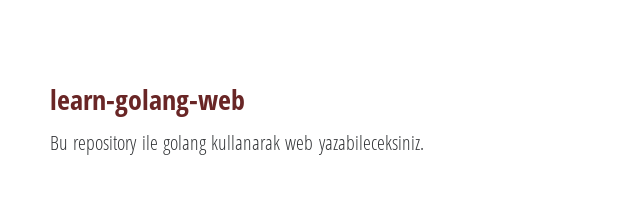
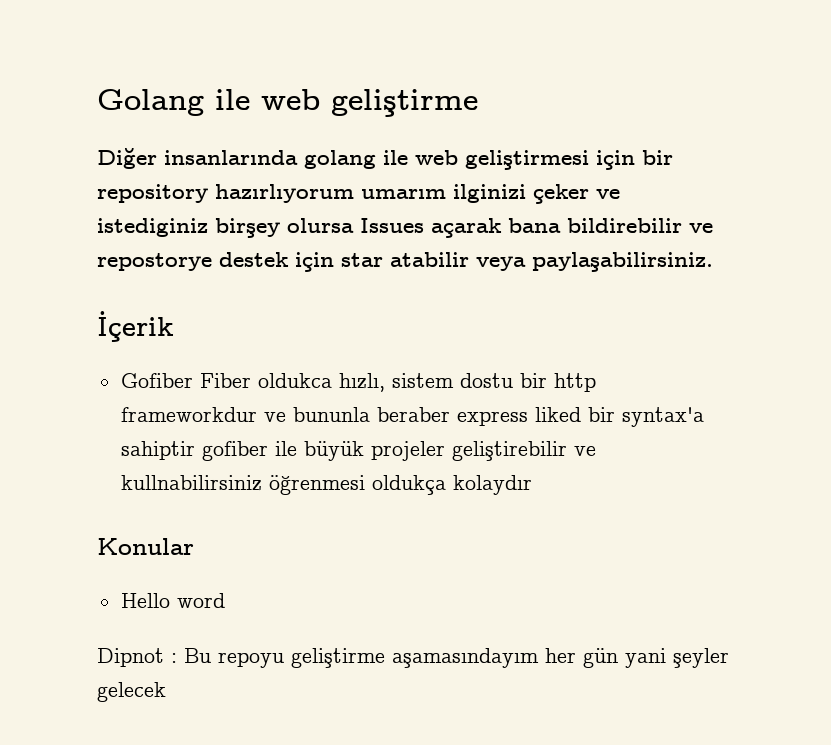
- learn-golang-web
- Bu repository ile golang kullanarak web yazabileceksiniz.
+ Golang ile web geliştirme
+ Diğer insanlarında golang ile web geliştirmesi için bir repository hazırlıyorum umarım ilginizi çeker ve istediginiz birşey olursa Issues açarak bana bildirebilir ve repostorye destek için star atabilir veya paylaşabilirsiniz.
+ İçerik
+ Gofiber Fiber oldukca hızlı, sistem dostu bir http frameworkdur ve bununla beraber express liked bir syntax'a sahiptir gofiber ile büyük projeler geliştirebilir ve kullnabilirsiniz öğrenmesi oldukça kolaydır
+ Konular
+ Hello word
+ Dipnot : Bu repoyu geliştirme aşamasındayım her gün yani şeyler gelecek

